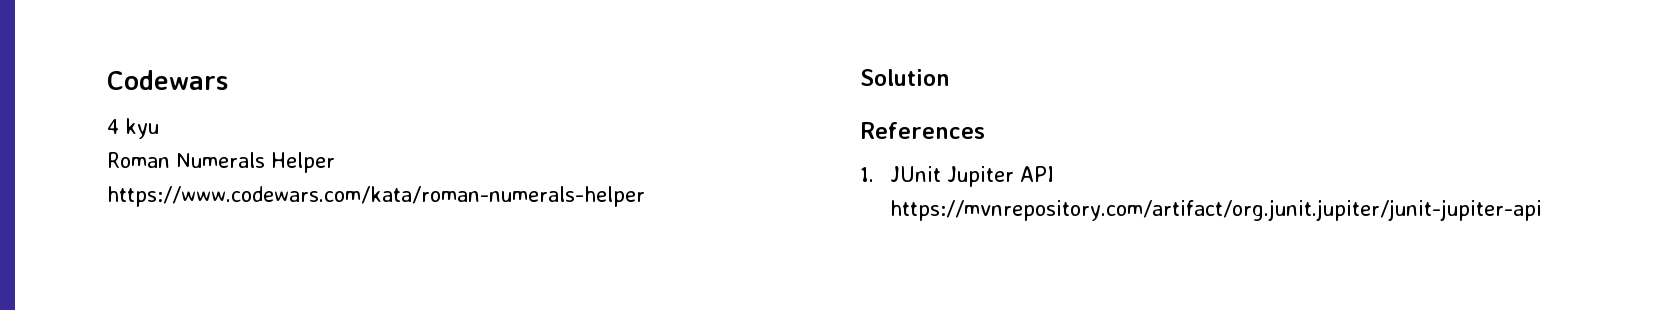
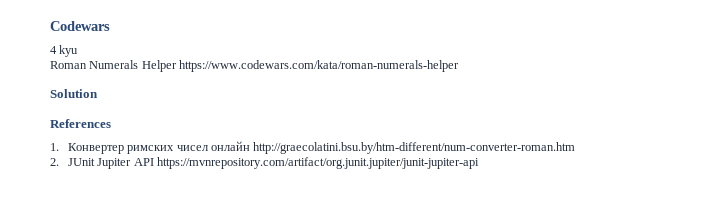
- 1. JUnit Jupiter API https://mvnrepository.com/artifact/org.junit.jupiter/junit-jupiter-api
+ 1. Конвертер римских чисел онлайн http://graecolatini.bsu.by/htm-different/num-converter-roman.htm
+ 2. JUnit Jupiter API https://mvnrepository.com/artifact/org.junit.jupiter/junit-jupiter-api

